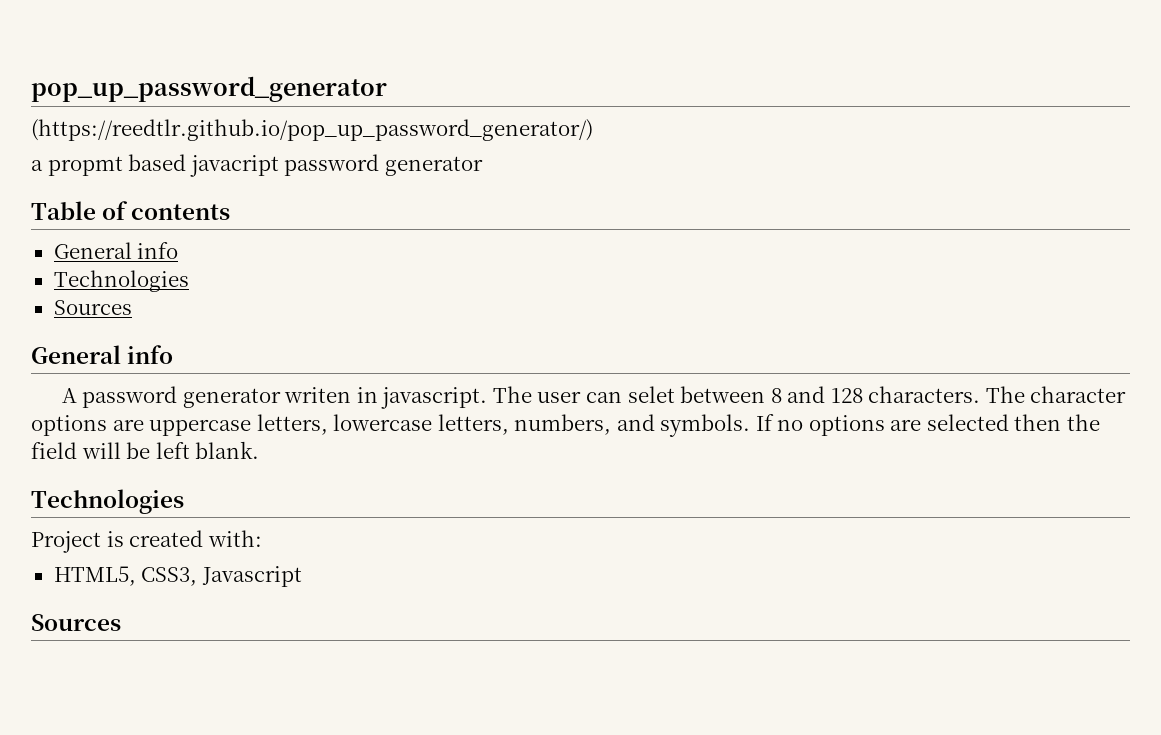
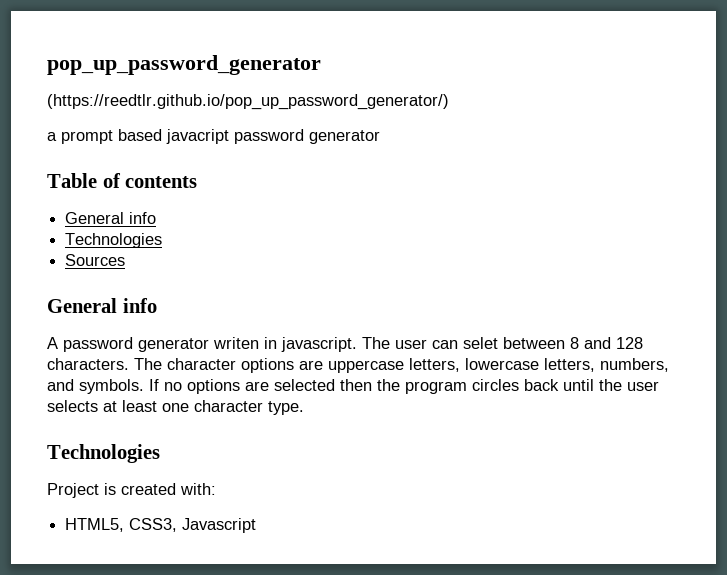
- a propmt based javacript password generator
+ a prompt based javacript password generator
- If no options are selected then the field will be left blank.
+ If no options are selected then the program circles back until the user selects at least one character type.
  HTML5, CSS3, Javascript
- Sources

